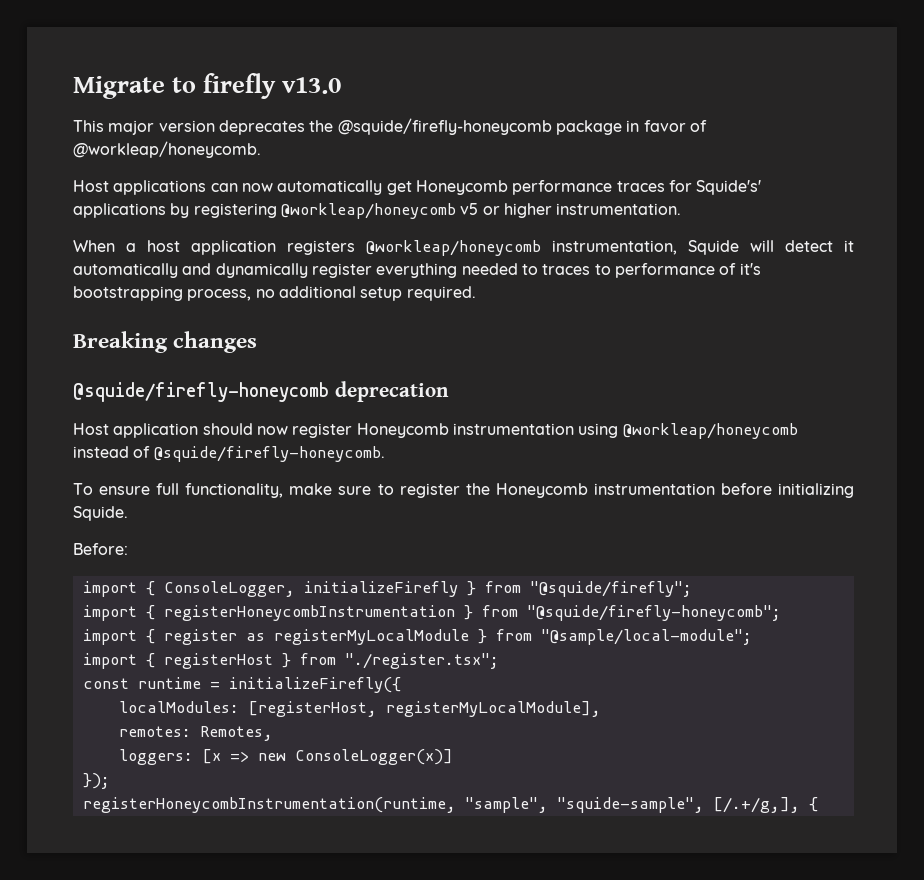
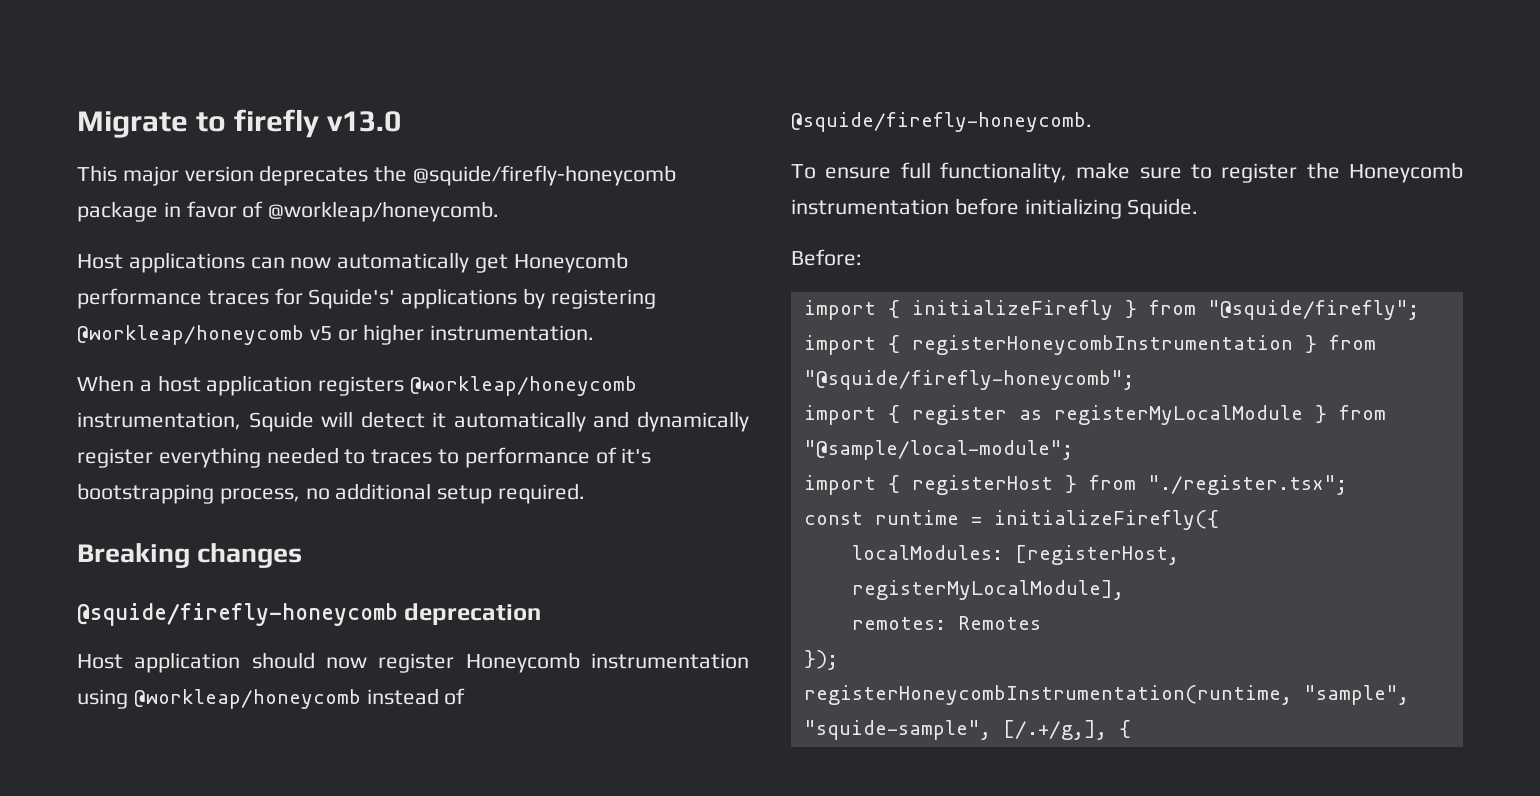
- import { ConsoleLogger, initializeFirefly } from "@squide/firefly";
+ import { initializeFirefly } from "@squide/firefly";
- remotes: Remotes,
- loggers: [x => new ConsoleLogger(x)]
+ remotes: Remotes

